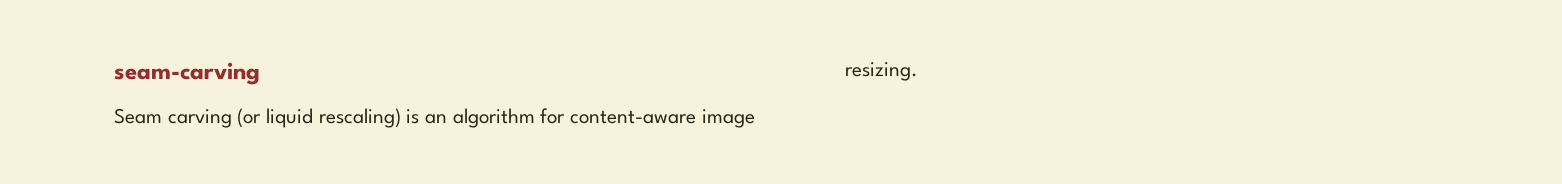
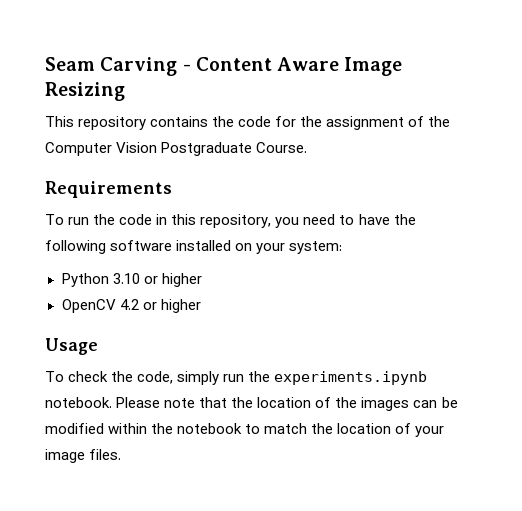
- seam-carving
- Seam carving (or liquid rescaling) is an algorithm for content-aware image resizing.
+ Seam Carving - Content Aware Image Resizing
+ This repository contains the code for the assignment of the Computer Vision Postgraduate Course.
+ Requirements
+ To run the code in this repository, you need to have the following software installed on your system:
+ Python 3.10 or higher
+ OpenCV 4.2 or higher
+ Usage
+ To check the code, simply run the experiments.ipynb notebook. Please note that the location of the images can be modified within the notebook to match the location of your image files.

